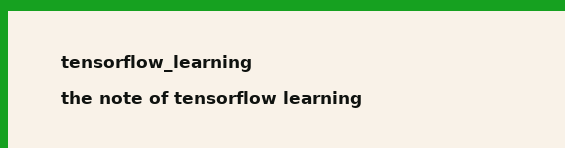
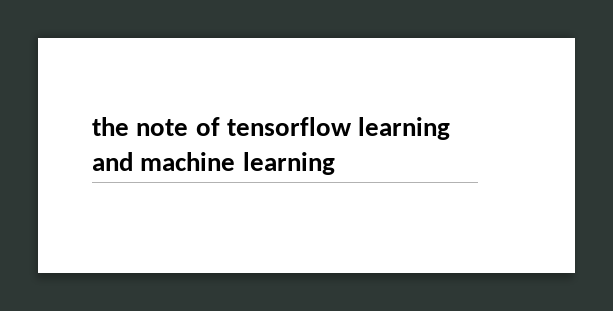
- tensorflow_learning
- the note of tensorflow learning
+ the note of tensorflow learning and machine learning

